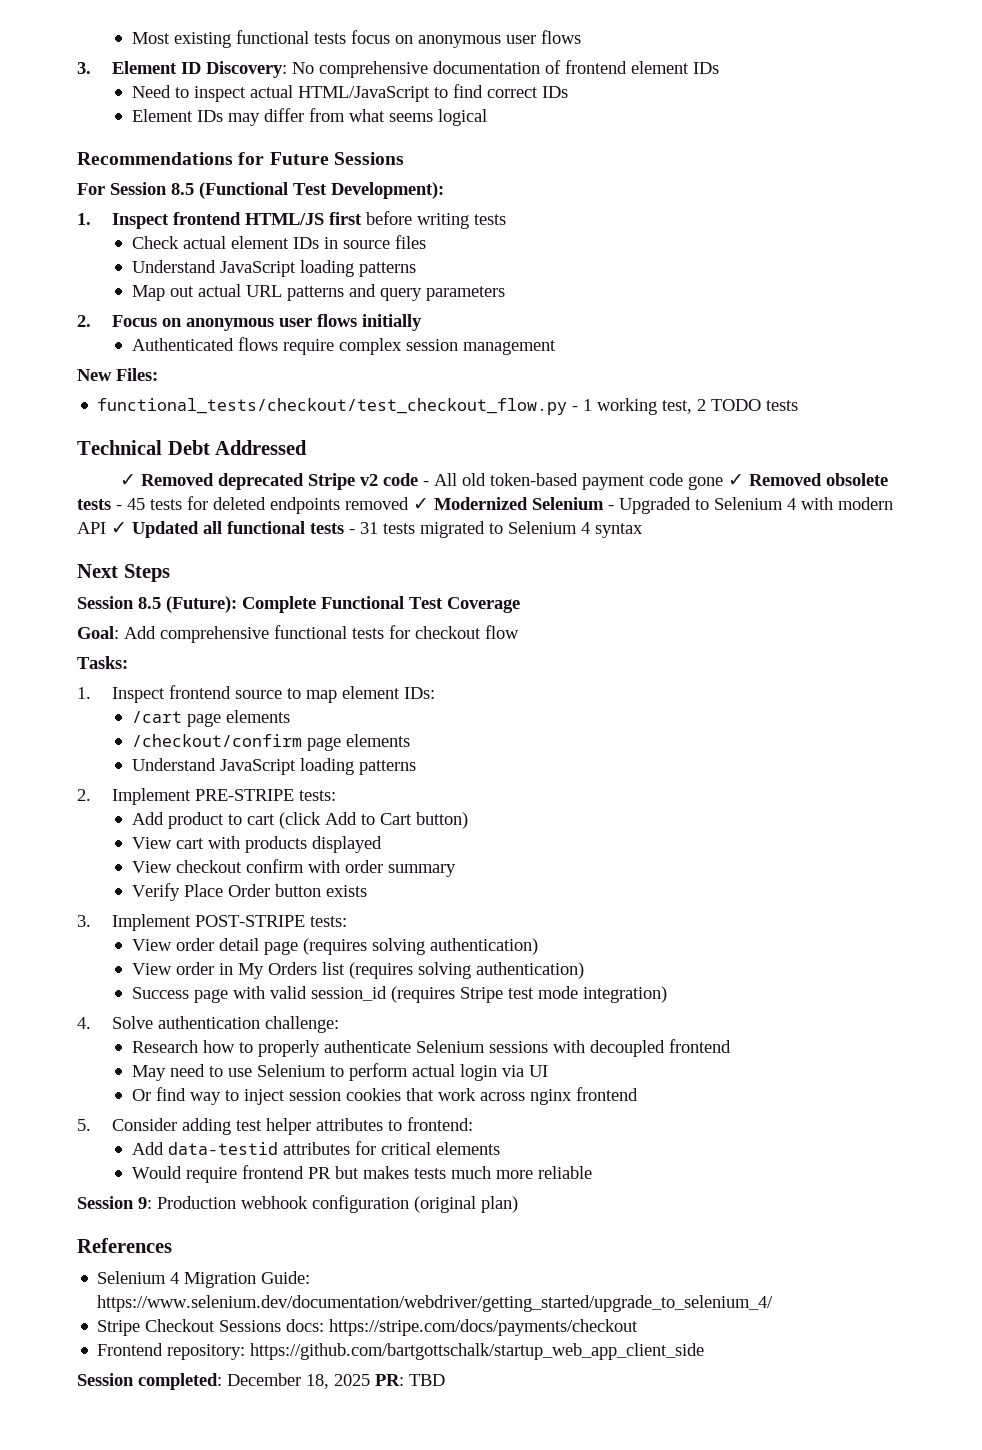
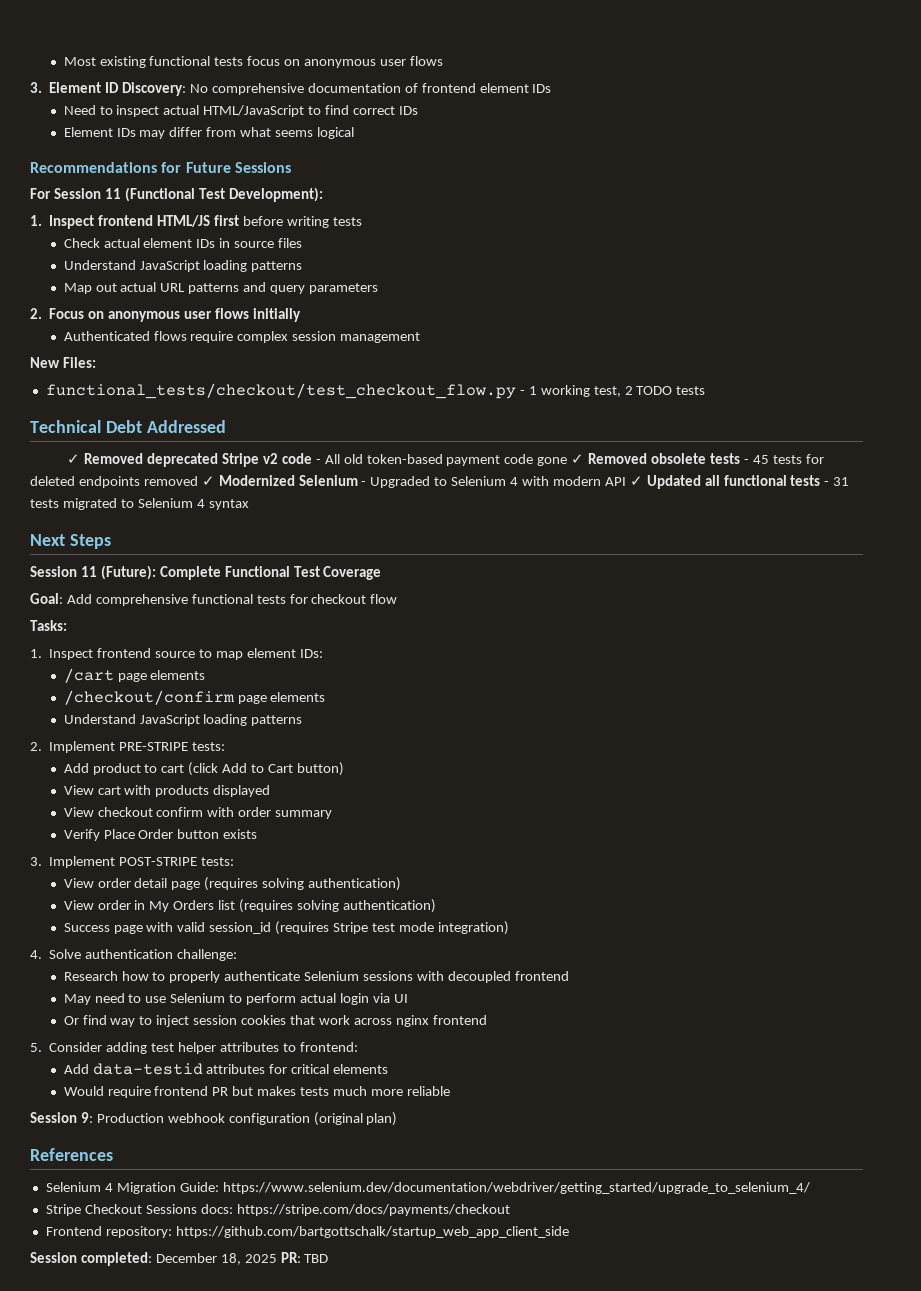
- For Session 8.5 (Functional Test Development):
+ For Session 11 (Functional Test Development):
- Session 8.5 (Future): Complete Functional Test Coverage
+ Session 11 (Future): Complete Functional Test Coverage

